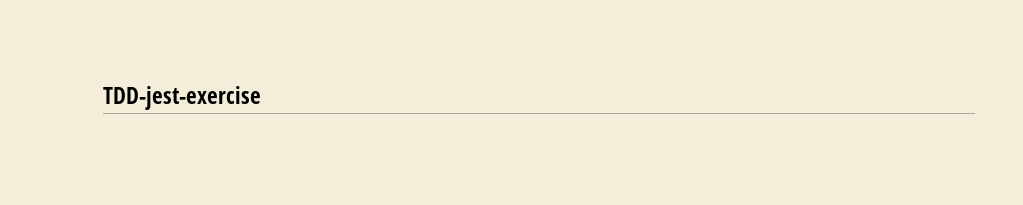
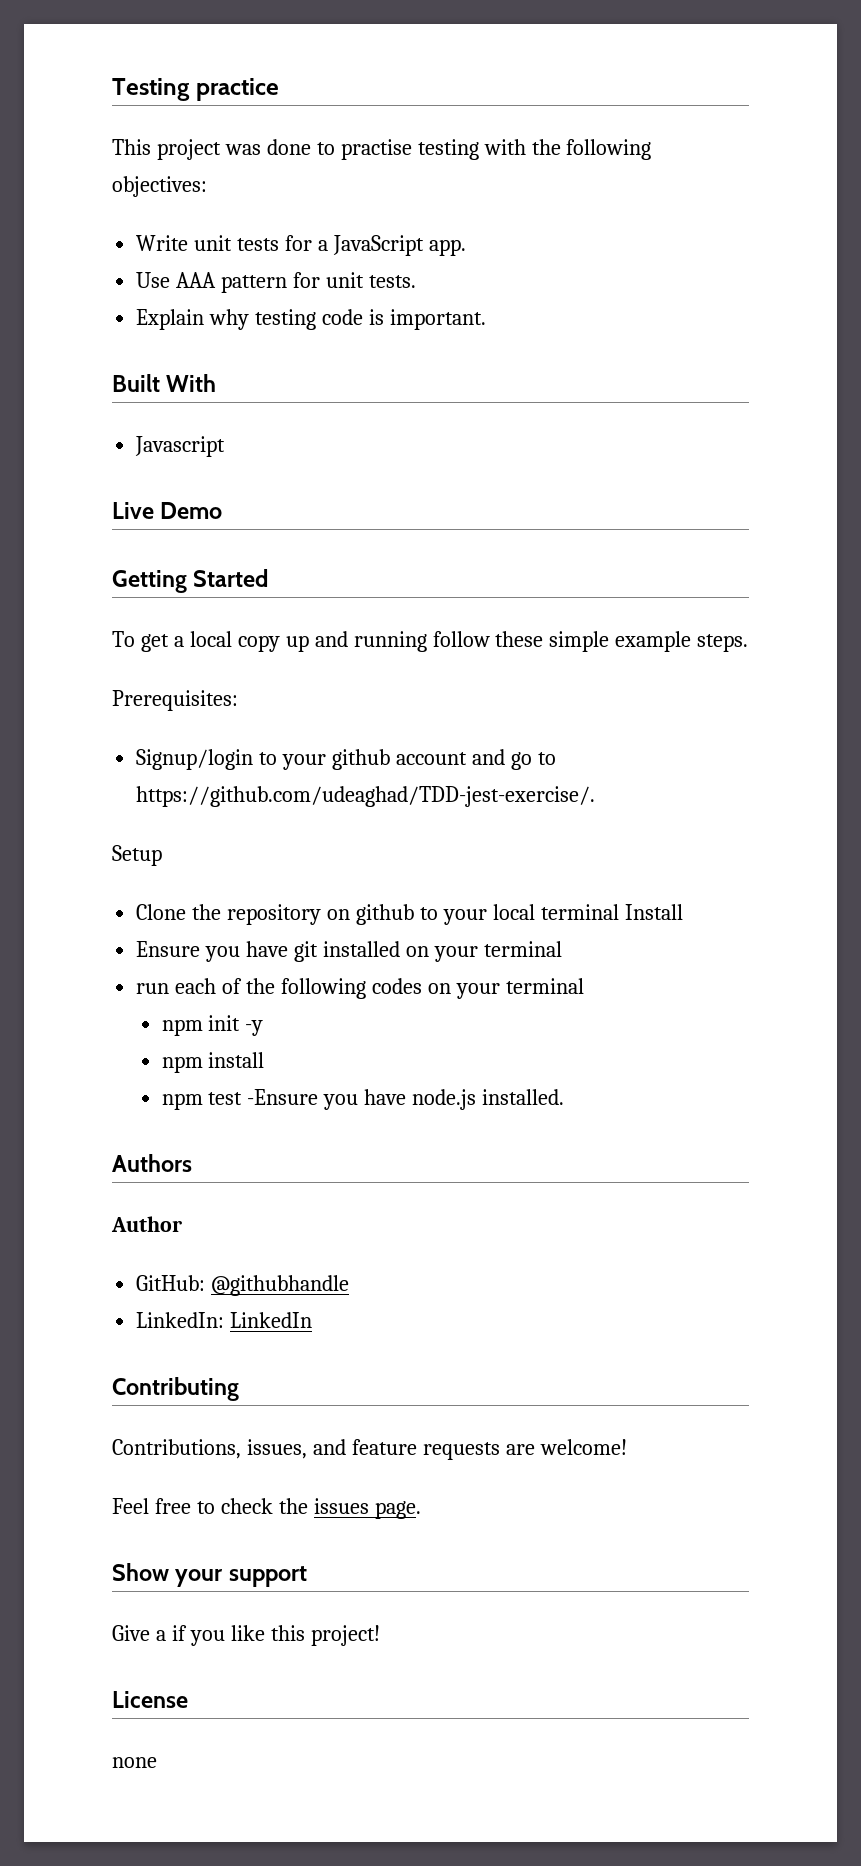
- TDD-jest-exercise
+ Testing practice
+ This project was done to practise testing with the following objectives:
+ Write unit tests for a JavaScript app.
+ Use AAA pattern for unit tests.
+ Explain why testing code is important.
+ Built With
+ Javascript
+ Live Demo
+ Getting Started
+ To get a local copy up and running follow these simple example steps.
+ Prerequisites:
+ Signup/login to your github account and go to https://github.com/udeaghad/TDD-jest-exercise/.
+ Setup
+ Clone the repository on github to your local terminal Install
+ Ensure you have git installed on your terminal
+ run each of the following codes on your terminal
+ npm init -y
+ npm install
+ npm test -Ensure you have node.js installed.
+ Authors
+ Author
+ GitHub: @githubhandle
+ LinkedIn: LinkedIn
+ Contributing
+ Contributions, issues, and feature requests are welcome!
+ Feel free to check the issues page.
+ Show your support
+ Give a if you like this project!
+ License
+ none

